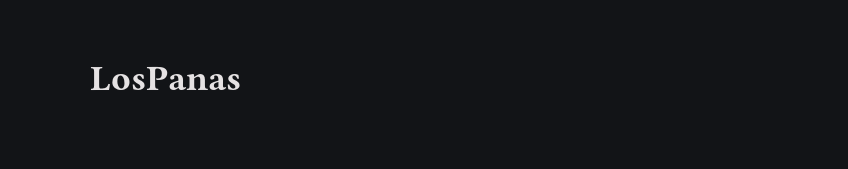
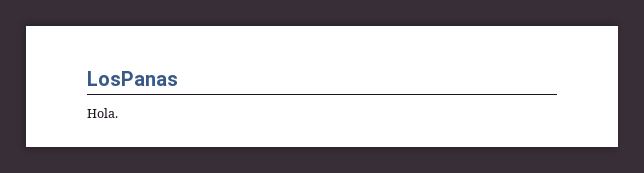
+ Hola.

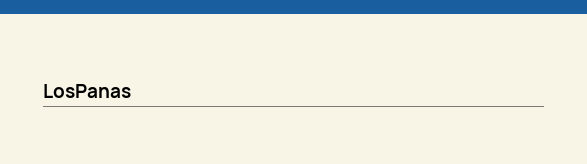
- Hola.

